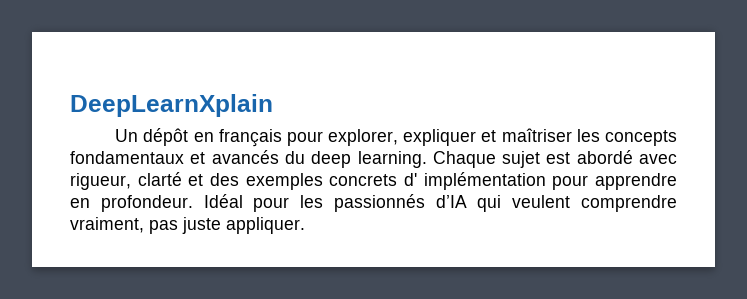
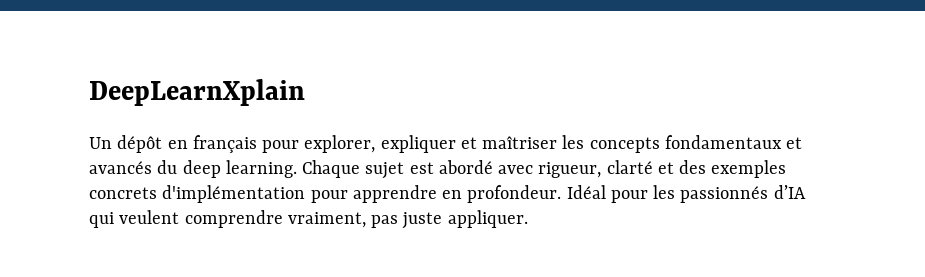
- Chaque sujet est abordé avec rigueur, clarté et des exemples concrets d' implémentation pour apprendre en profondeur.
+ Chaque sujet est abordé avec rigueur, clarté et des exemples concrets d'implémentation pour apprendre en profondeur.

